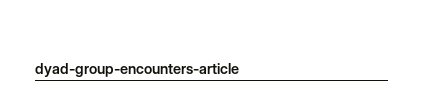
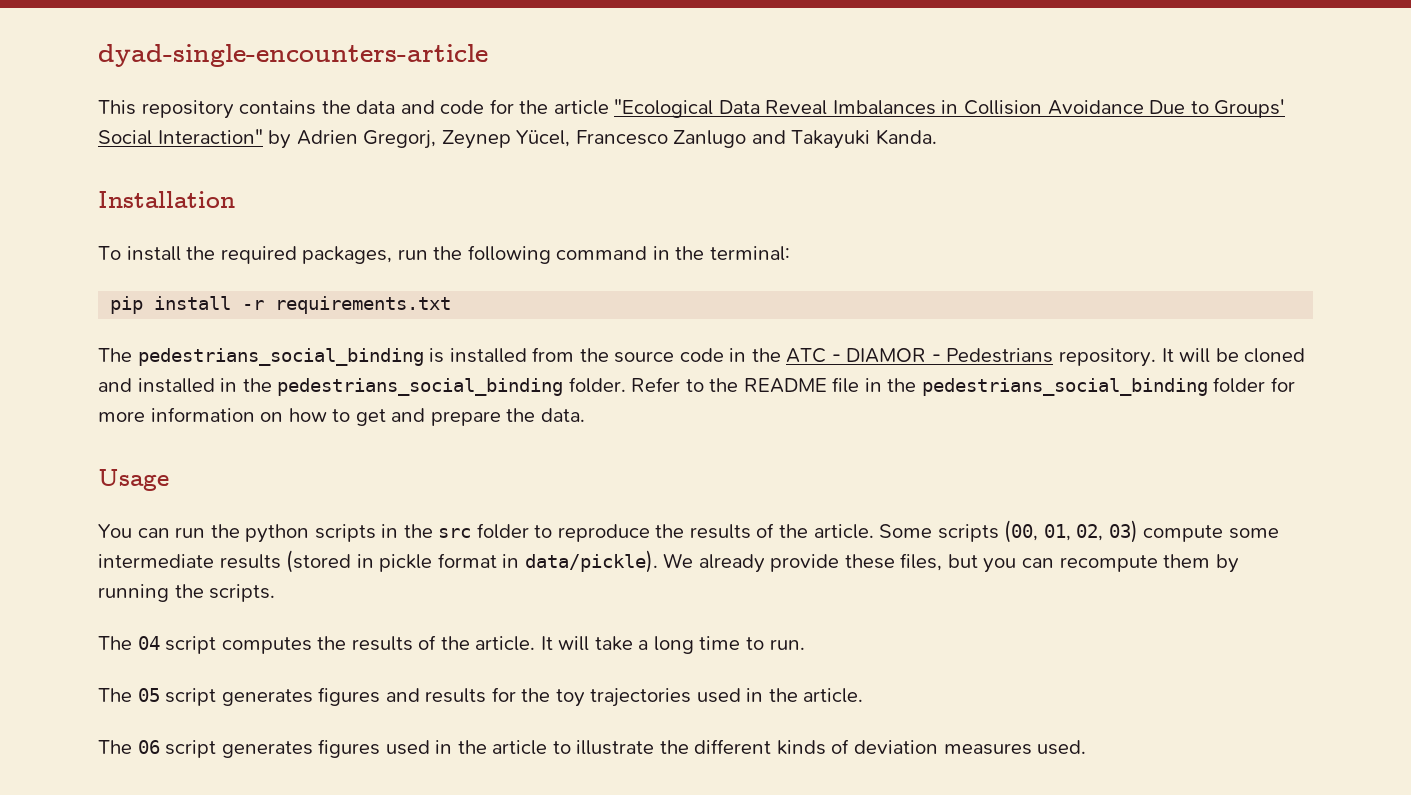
- dyad-group-encounters-article
+ dyad-single-encounters-article
+ This repository contains the data and code for the article "Ecological Data Reveal Imbalances in Collision Avoidance Due to Groups' Social Interaction" by Adrien Gregorj, Zeynep Yücel, Francesco Zanlugo and Takayuki Kanda.
+ Installation
+ To install the required packages, run the following command in the terminal:
+ pip install -r requirements.txt
+ The pedestrians_social_binding is installed from the source code in the ATC - DIAMOR - Pedestrians repository. It will be cloned and installed in the pedestrians_social_binding folder. Refer to the README file in the pedestrians_social_binding folder for more information on how to get and prepare the data.
+ Usage
+ You can run the python scripts in the src folder to reproduce the results of the article. Some scripts (00, 01, 02, 03) compute some intermediate results (stored in pickle format in data/pickle). We already provide these files, but you can recompute them by running the scripts.
+ The 04 script computes the results of the article. It will take a long time to run.
+ The 05 script generates figures and results for the toy trajectories used in the article.
+ The 06 script generates figures used in the article to illustrate the different kinds of deviation measures used.

